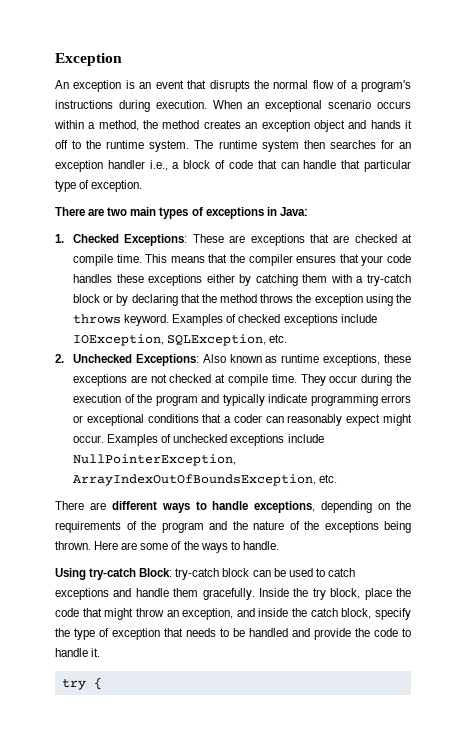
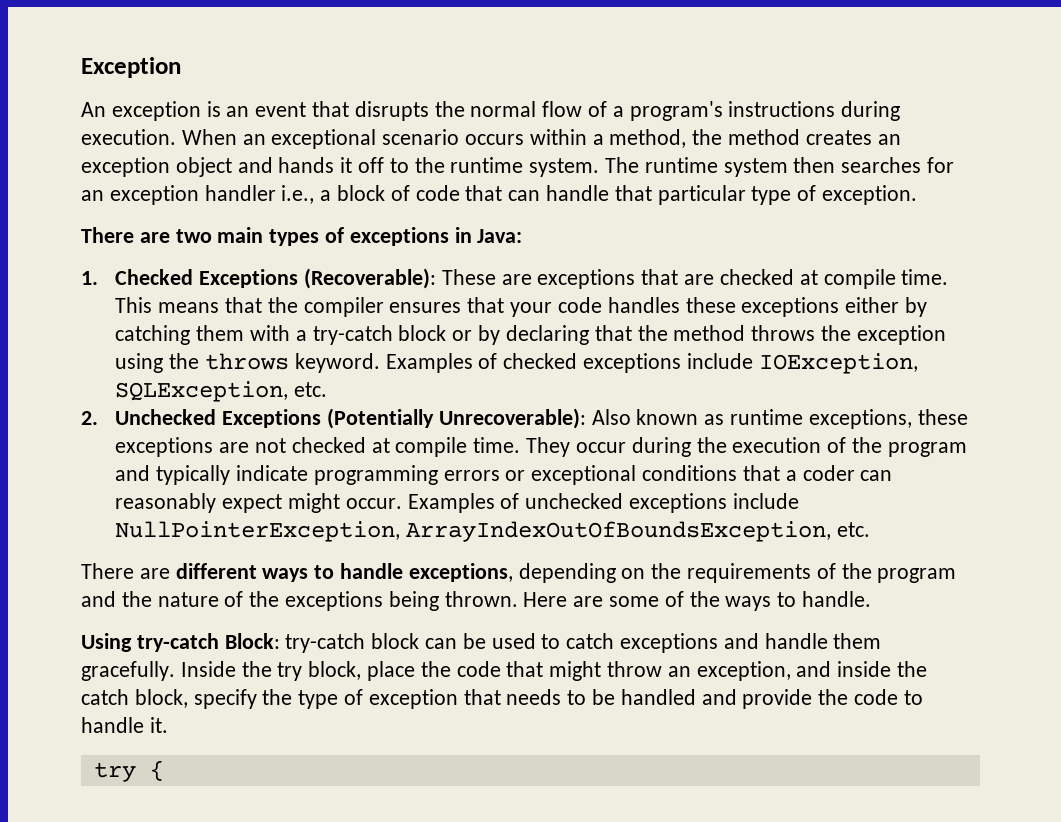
- 1. Checked Exceptions: These are exceptions that are checked at compile time.
+ 1. Checked Exceptions (Recoverable): These are exceptions that are checked at compile time.
- 2. Unchecked Exceptions: Also known as runtime exceptions, these exceptions are not checked at compile time.
+ 2. Unchecked Exceptions (Potentially Unrecoverable): Also known as runtime exceptions, these exceptions are not checked at compile time.

